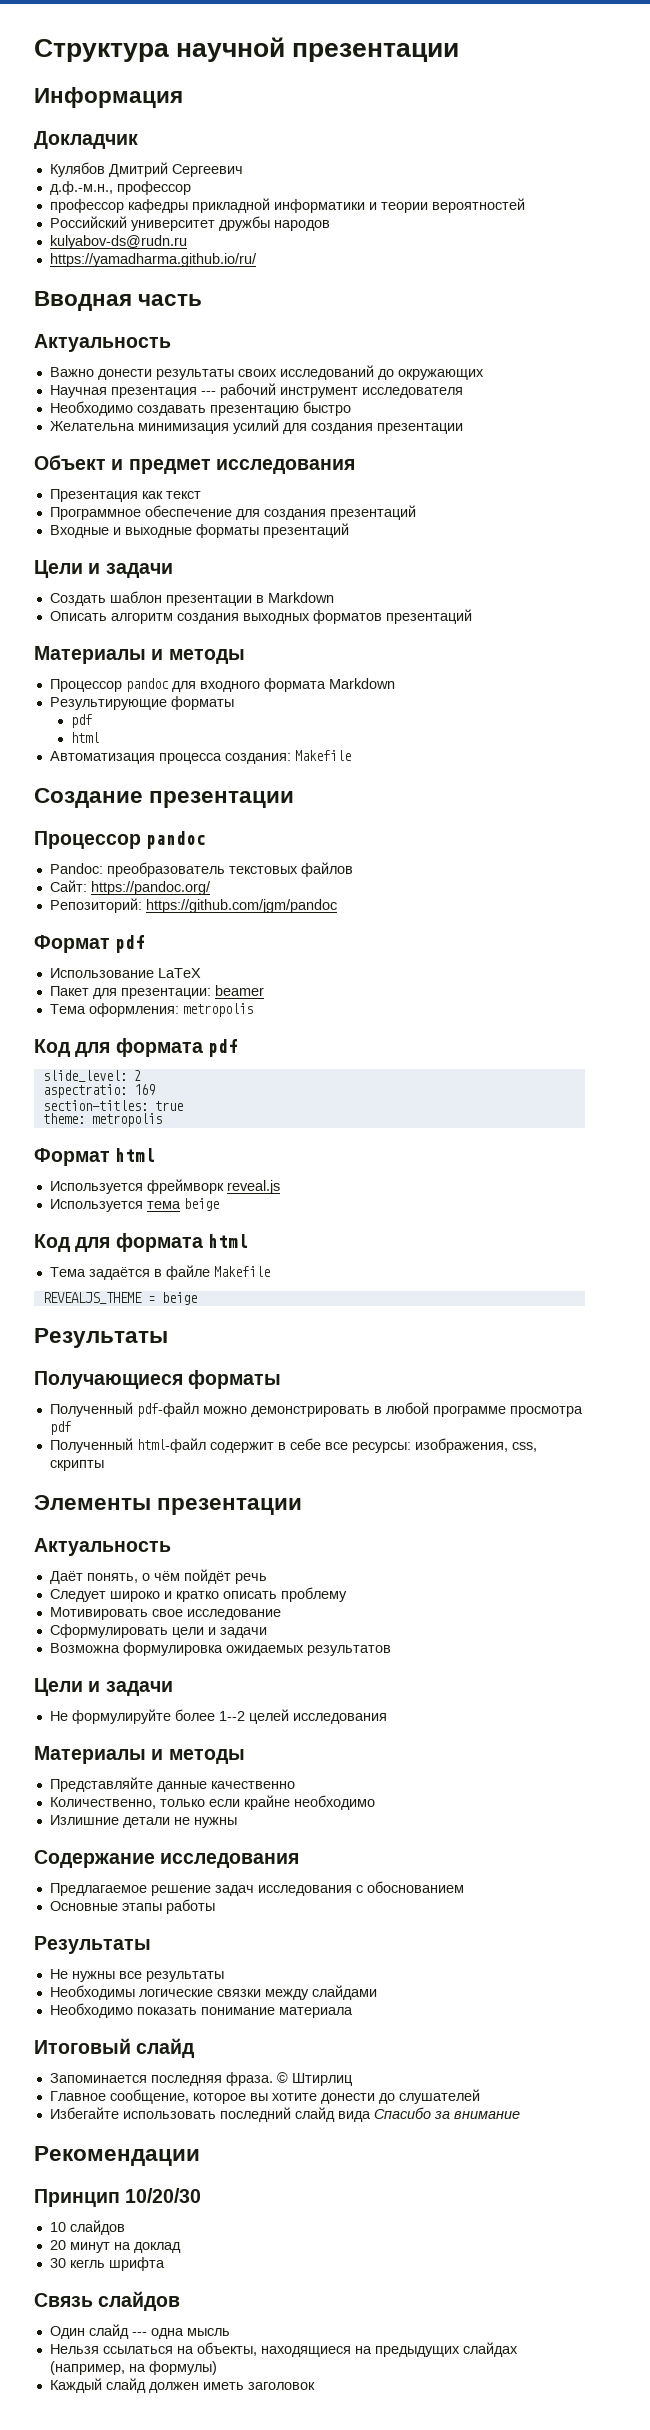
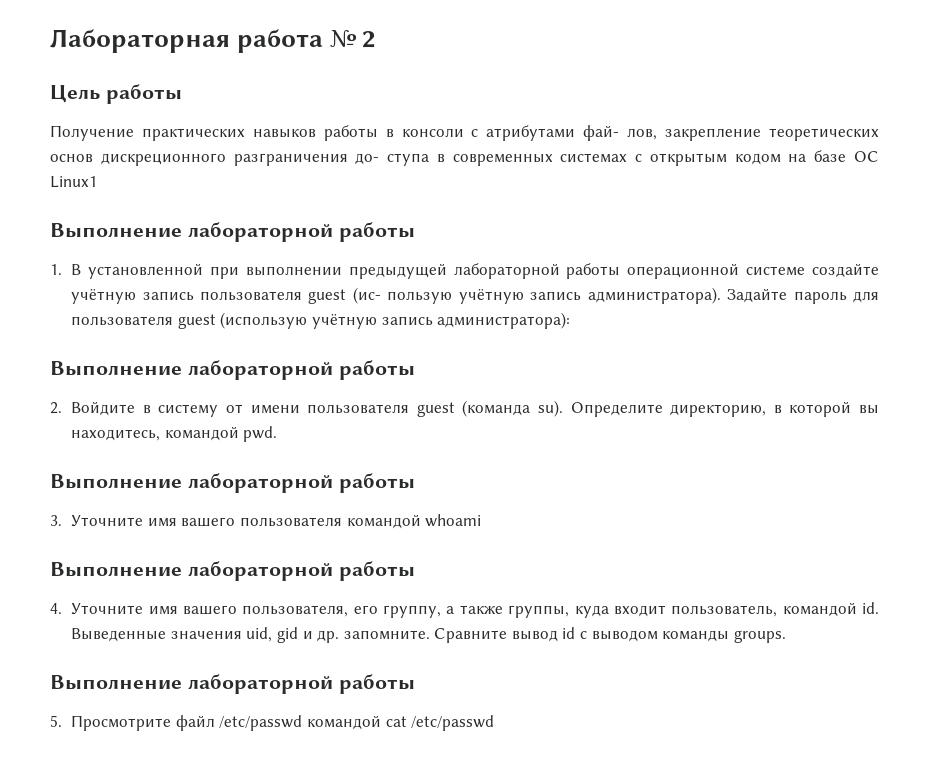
- Структура научной презентации
- Информация
- Докладчик
- Кулябов Дмитрий Сергеевич
- д.ф.-м.н., профессор
- профессор кафедры прикладной информатики и теории вероятностей
- Российский университет дружбы народов
- kulyabov-ds@rudn.ru
- https://yamadharma.github.io/ru/
- Вводная часть
- Актуальность
- Важно донести результаты своих исследований до окружающих
- Научная презентация --- рабочий инструмент исследователя
- Необходимо создавать презентацию быстро
- Желательна минимизация усилий для создания презентации
- Объект и предмет исследования
- Презентация как текст
- Программное обеспечение для создания презентаций
- Входные и выходные форматы презентаций
- Цели и задачи
- Создать шаблон презентации в Markdown
- Описать алгоритм создания выходных форматов презентаций
- Материалы и методы
- Процессор pandoc для входного формата Markdown
- Результирующие форматы
- pdf
- html
- Автоматизация процесса создания: Makefile
- Создание презентации
- Процессор pandoc
- Pandoc: преобразователь текстовых файлов
- Сайт: https://pandoc.org/
- Репозиторий: https://github.com/jgm/pandoc
- Формат pdf
- Использование LaTeX
- Пакет для презентации: beamer
- Тема оформления: metropolis
- Код для формата pdf
- slide_level: 2
- aspectratio: 169
- section-titles: true
- theme: metropolis
- Формат html
- Используется фреймворк reveal.js
- Используется тема beige
- Код для формата html
- Тема задаётся в файле Makefile
- REVEALJS_THEME = beige
- Результаты
- Получающиеся форматы
- Полученный pdf-файл можно демонстрировать в любой программе просмотра pdf
- Полученный html-файл содержит в себе все ресурсы: изображения, css, скрипты
- Элементы презентации
- Актуальность
- Даёт понять, о чём пойдёт речь
- Следует широко и кратко описать проблему
- Мотивировать свое исследование
- Сформулировать цели и задачи
- Возможна формулировка ожидаемых результатов
- Цели и задачи
- Не формулируйте более 1--2 целей исследования
- Материалы и методы
- Представляйте данные качественно
- Количественно, только если крайне необходимо
- Излишние детали не нужны
- Содержание исследования
- Предлагаемое решение задач исследования с обоснованием
- Основные этапы работы
- Результаты
- Не нужны все результаты
- Необходимы логические связки между слайдами
- Необходимо показать понимание материала
- Итоговый слайд
- Запоминается последняя фраза. © Штирлиц
- Главное сообщение, которое вы хотите донести до слушателей
- Избегайте использовать последний слайд вида Спасибо за внимание
- Рекомендации
- Принцип 10/20/30
- 10 слайдов
- 20 минут на доклад
- 30 кегль шрифта
- Связь слайдов
- Один слайд --- одна мысль
- Нельзя ссылаться на объекты, находящиеся на предыдущих слайдах (например, на формулы)
- Каждый слайд должен иметь заголовок
+ Лабораторная работа № 2
+ Цель работы
+ Получение практических навыков работы в консоли с атрибутами фай- лов, закрепление теоретических основ дискреционного разграничения до- ступа в современных системах с открытым кодом на базе ОС Linux1
+ Выполнение лабораторной работы
+ 1. В установленной при выполнении предыдущей лабораторной работы операционной системе создайте учётную запись пользователя guest (ис- пользую учётную запись администратора). Задайте пароль для пользователя guest (использую учётную запись администратора):
+ Выполнение лабораторной работы
+ 2. Войдите в систему от имени пользователя guest (команда su). Определите директорию, в которой вы находитесь, командой pwd.
+ Выполнение лабораторной работы
+ 3. Уточните имя вашего пользователя командой whoami
+ Выполнение лабораторной работы
+ 4. Уточните имя вашего пользователя, его группу, а также группы, куда входит пользователь, командой id. Выведенные значения uid, gid и др. запомните. Сравните вывод id с выводом команды groups.
+ Выполнение лабораторной работы
+ 5. Просмотрите файл /etc/passwd командой cat /etc/passwd

